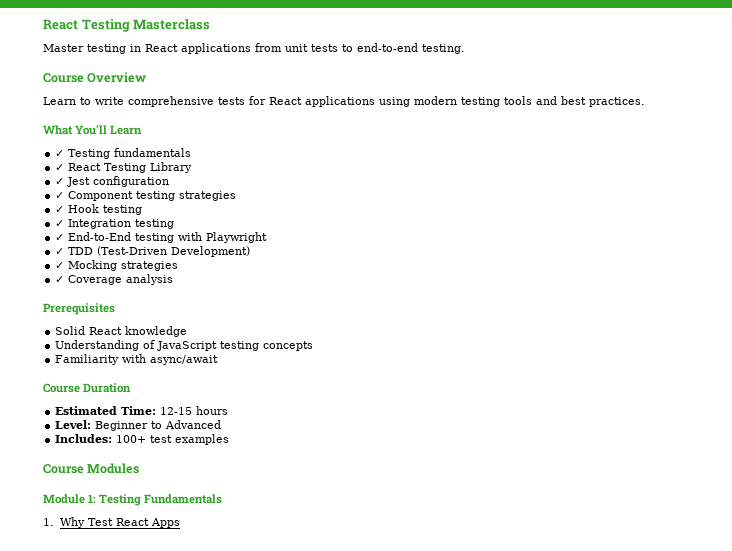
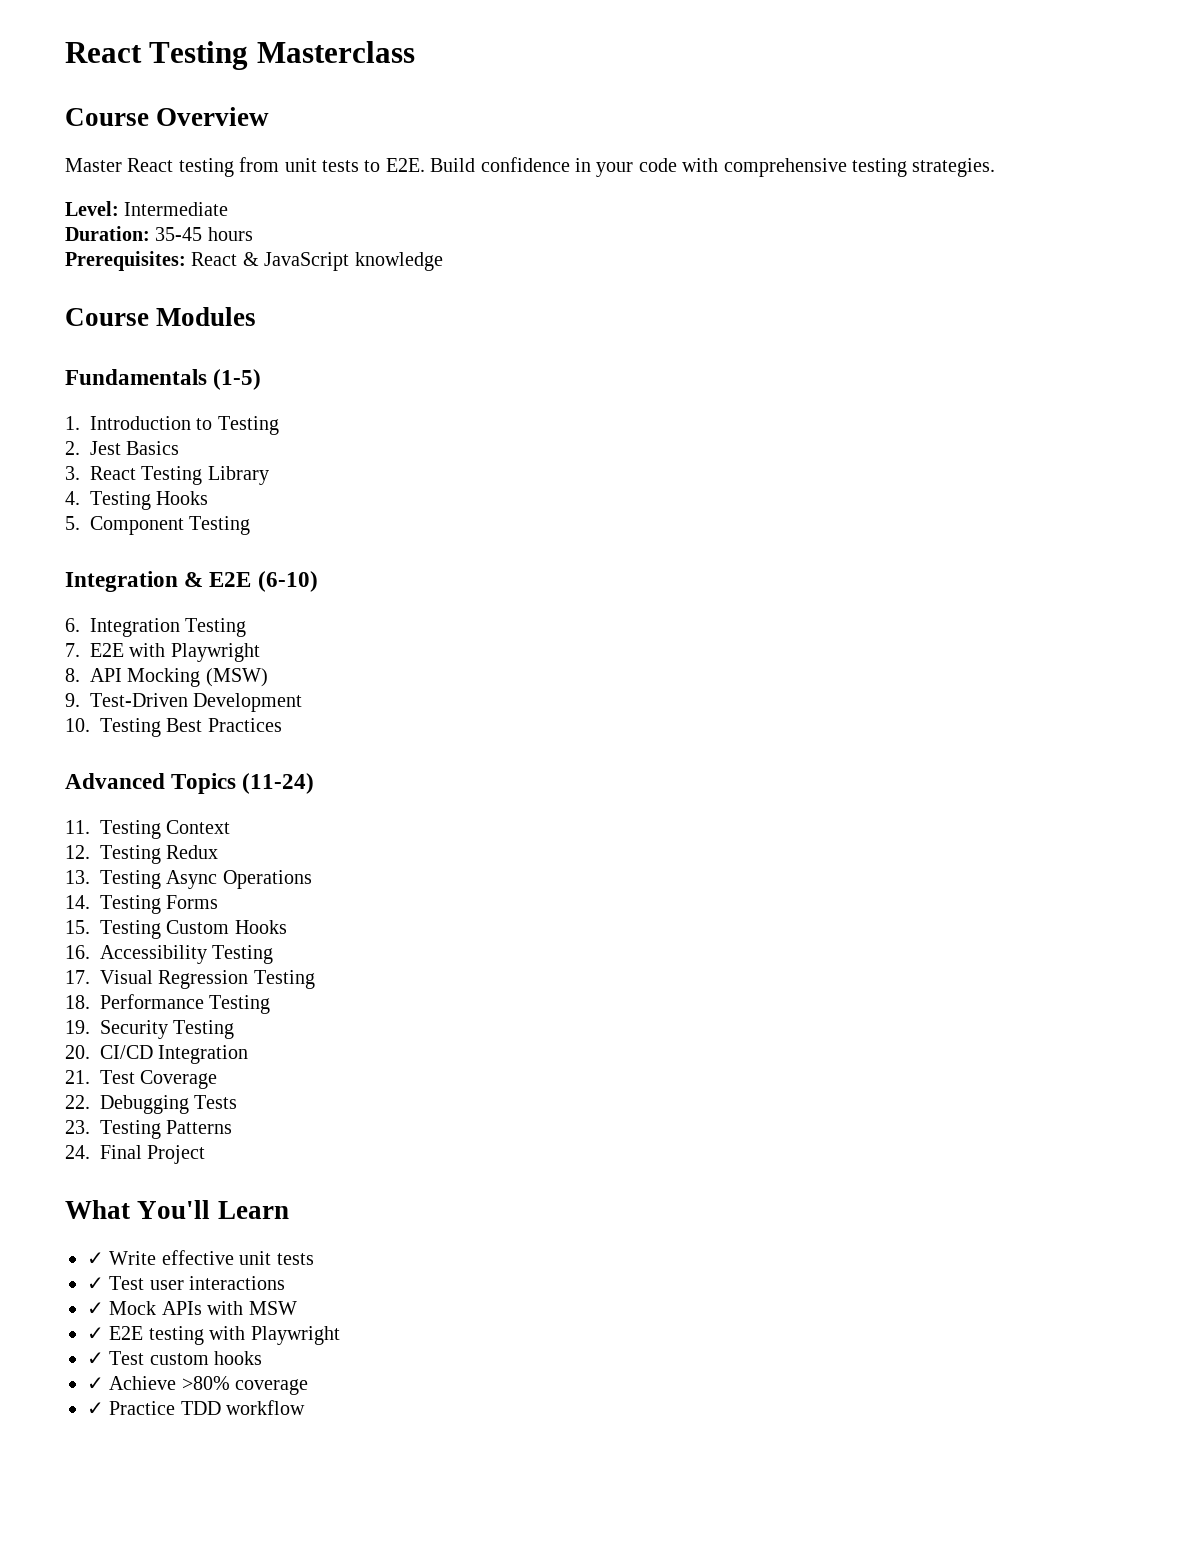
+ Course Overview
- Master testing in React applications from unit tests to end-to-end testing.
- Course Overview
- Learn to write comprehensive tests for React applications using modern testing tools and best practices.
+ Master React testing from unit tests to E2E. Build confidence in your code with comprehensive testing strategies.
+ Level: Intermediate
+ Duration: 35-45 hours
+ Prerequisites: React & JavaScript knowledge
+ Course Modules
+ Fundamentals (1-5)
+ 1. Introduction to Testing
+ 2. Jest Basics
+ 3. React Testing Library
+ 4. Testing Hooks
+ 5. Component Testing
+ Integration & E2E (6-10)
+ 6. Integration Testing
+ 7. E2E with Playwright
+ 8. API Mocking (MSW)
+ 9. Test-Driven Development
+ 10. Testing Best Practices
+ Advanced Topics (11-24)
+ 11. Testing Context
+ 12. Testing Redux
+ 13. Testing Async Operations
+ 14. Testing Forms
+ 15. Testing Custom Hooks
+ 16. Accessibility Testing
+ 17. Visual Regression Testing
+ 18. Performance Testing
+ 19. Security Testing
+ 20. CI/CD Integration
+ 21. Test Coverage
+ 22. Debugging Tests
+ 23. Testing Patterns
+ 24. Final Project
  What You'll Learn
- ✓ Testing fundamentals
- ✓ React Testing Library
- ✓ Jest configuration
- ✓ Component testing strategies
- ✓ Hook testing
- ✓ Integration testing
- ✓ End-to-End testing with Playwright
- ✓ TDD (Test-Driven Development)
- ✓ Mocking strategies
- ✓ Coverage analysis
- Prerequisites
- Solid React knowledge
- Understanding of JavaScript testing concepts
- Familiarity with async/await
- Course Duration
- Estimated Time: 12-15 hours
- Level: Beginner to Advanced
- Includes: 100+ test examples
- Course Modules
- Module 1: Testing Fundamentals
- 1. Why Test React Apps
+ ✓ Write effective unit tests
+ ✓ Test user interactions
+ ✓ Mock APIs with MSW
+ ✓ E2E testing with Playwright
+ ✓ Test custom hooks
+ ✓ Achieve >80% coverage
+ ✓ Practice TDD workflow

